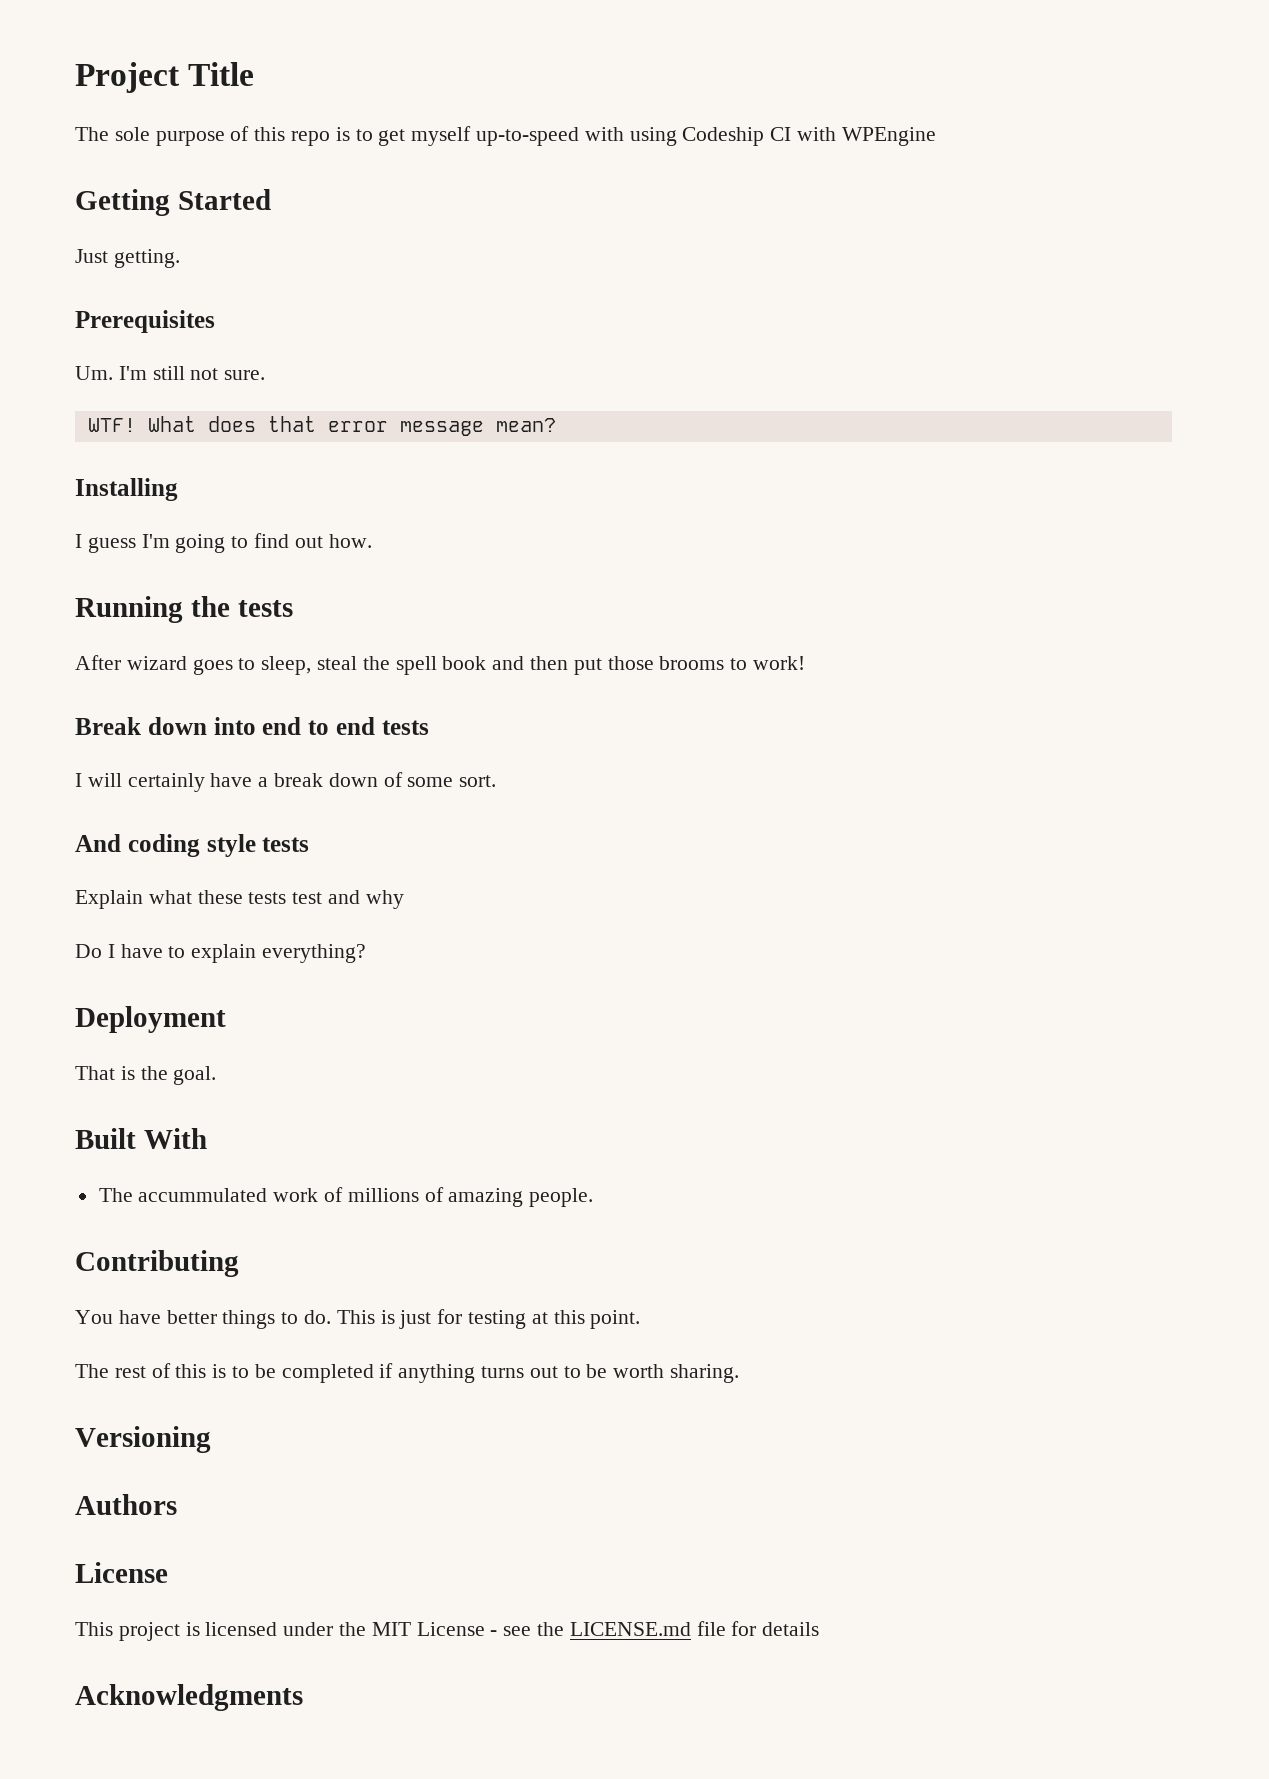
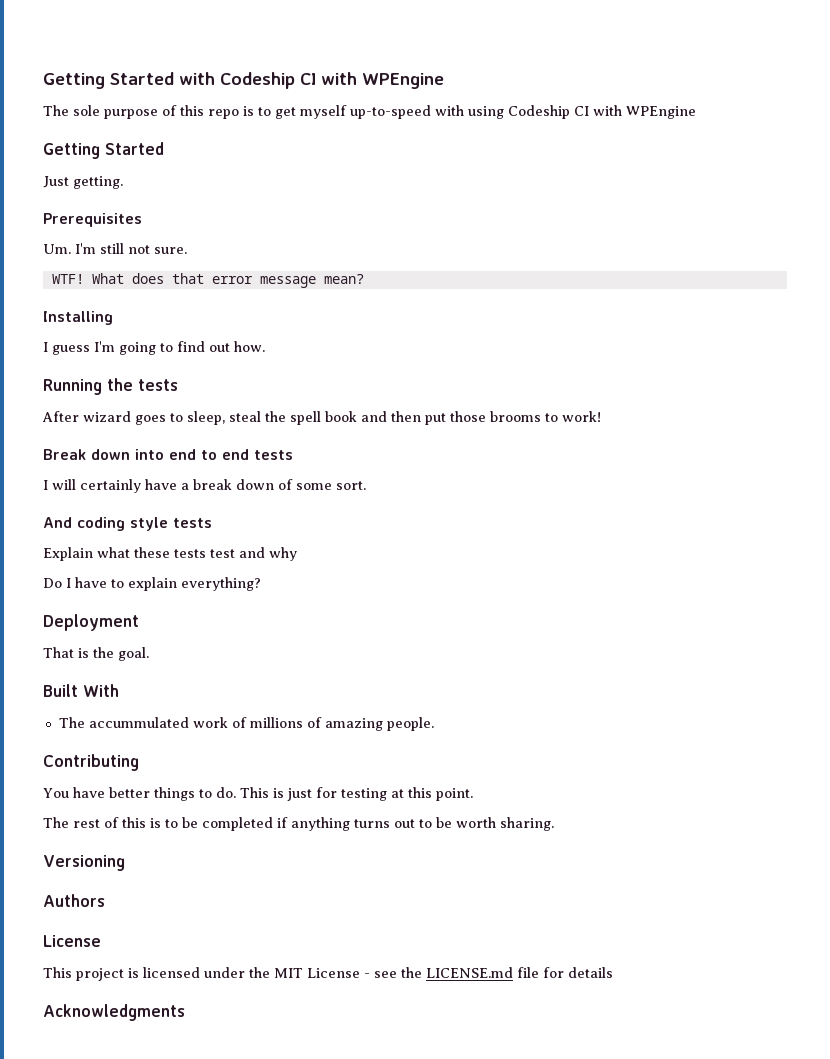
- Project Title
+ Getting Started with Codeship CI with WPEngine

